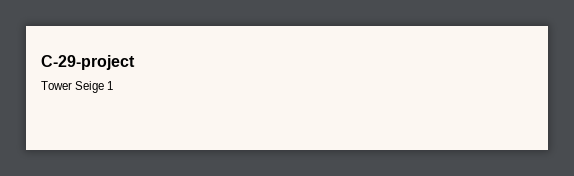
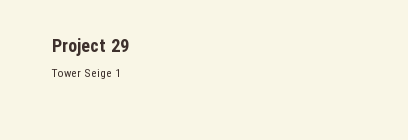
- C-29-project
+ Project 29

